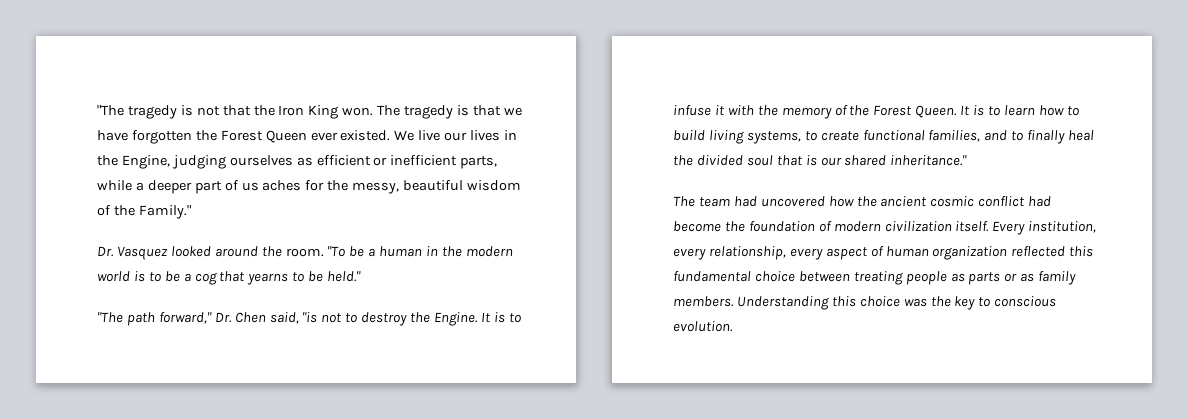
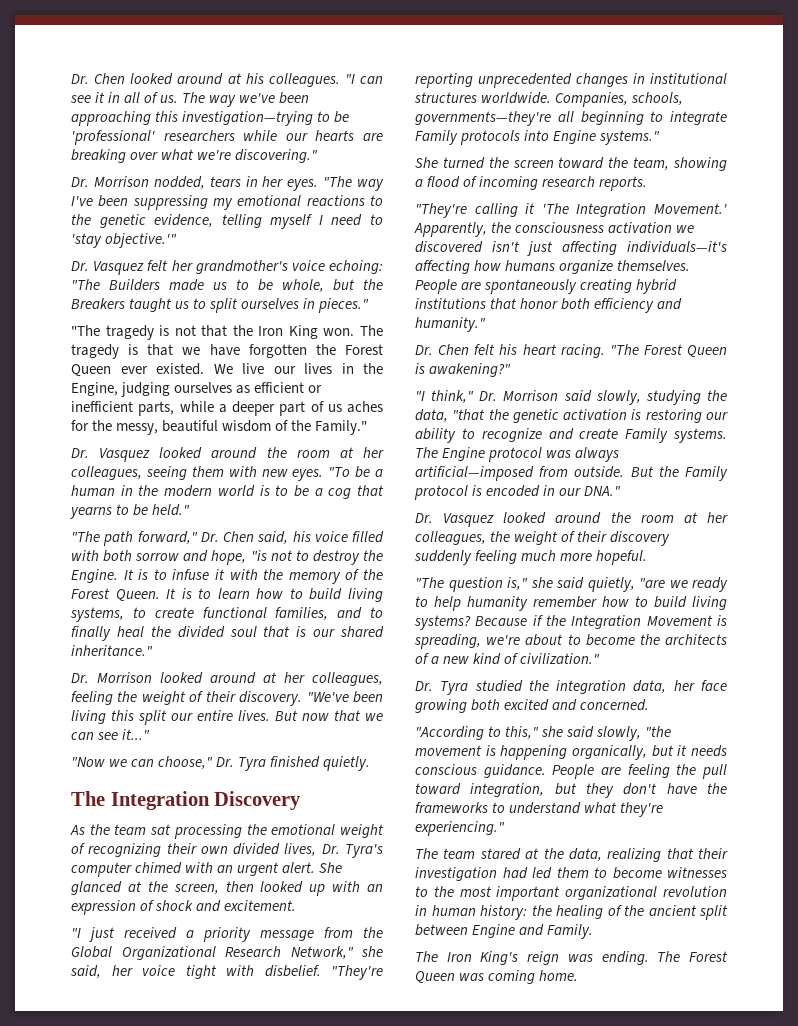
+ Dr. Chen looked around at his colleagues. "I can see it in all of us. The way we've been approaching this investigation—trying to be 'professional' researchers while our hearts are breaking over what we're discovering."
+ Dr. Morrison nodded, tears in her eyes. "The way I've been suppressing my emotional reactions to the genetic evidence, telling myself I need to 'stay objective.'"
+ Dr. Vasquez felt her grandmother's voice echoing: "The Builders made us to be whole, but the Breakers taught us to split ourselves in pieces."
- Dr. Vasquez looked around the room.
+ Dr. Vasquez looked around the room at her colleagues, seeing them with new eyes.
- "The path forward," Dr. Chen said, "is not to destroy the Engine.
+ "The path forward," Dr. Chen said, his voice filled with both sorrow and hope, "is not to destroy the Engine.
- The team had uncovered how the ancient cosmic conflict had become the foundation of modern civilization itself. Every institution, every relationship, every aspect of human organization reflected this fundamental choice between treating people as parts or as family members. Understanding this choice was the key to conscious evolution.
+ Dr. Morrison looked around at her colleagues, feeling the weight of their discovery. "We've been living this split our entire lives. But now that we can see it..."
+ "Now we can choose," Dr. Tyra finished quietly.
+ The Integration Discovery
+ As the team sat processing the emotional weight of recognizing their own divided lives, Dr. Tyra's computer chimed with an urgent alert. She glanced at the screen, then looked up with an expression of shock and excitement.
+ "I just received a priority message from the Global Organizational Research Network," she said, her voice tight with disbelief. "They're reporting unprecedented changes in institutional structures worldwide. Companies, schools, governments—they're all beginning to integrate Family protocols into Engine systems."
+ She turned the screen toward the team, showing a flood of incoming research reports.
+ "They're calling it 'The Integration Movement.' Apparently, the consciousness activation we discovered isn't just affecting individuals—it's affecting how humans organize themselves. People are spontaneously creating hybrid institutions that honor both efficiency and humanity."
+ Dr. Chen felt his heart racing. "The Forest Queen is awakening?"
+ "I think," Dr. Morrison said slowly, studying the data, "that the genetic activation is restoring our ability to recognize and create Family systems. The Engine protocol was always artificial—imposed from outside. But the Family protocol is encoded in our DNA."
+ Dr. Vasquez looked around the room at her colleagues, the weight of their discovery suddenly feeling much more hopeful.
+ "The question is," she said quietly, "are we ready to help humanity remember how to build living systems? Because if the Integration Movement is spreading, we're about to become the architects of a new kind of civilization."
+ Dr. Tyra studied the integration data, her face growing both excited and concerned.
+ "According to this," she said slowly, "the movement is happening organically, but it needs conscious guidance. People are feeling the pull toward integration, but they don't have the frameworks to understand what they're experiencing."
+ The team stared at the data, realizing that their investigation had led them to become witnesses to the most important organizational revolution in human history: the healing of the ancient split between Engine and Family.
+ The Iron King's reign was ending. The Forest Queen was coming home.

